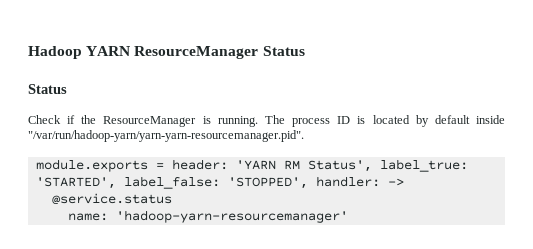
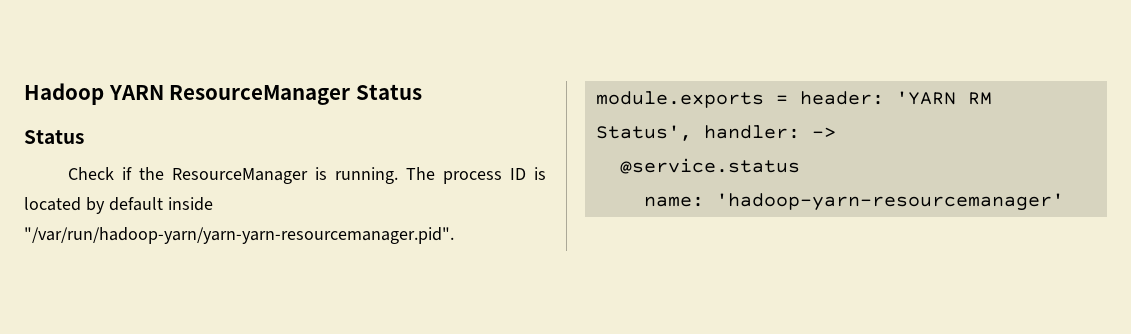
- module.exports = header: 'YARN RM Status', label_true: 'STARTED', label_false: 'STOPPED', handler: ->
+ module.exports = header: 'YARN RM Status', handler: ->

